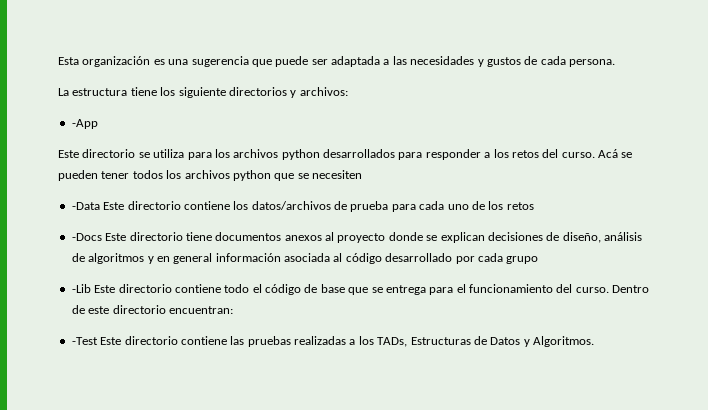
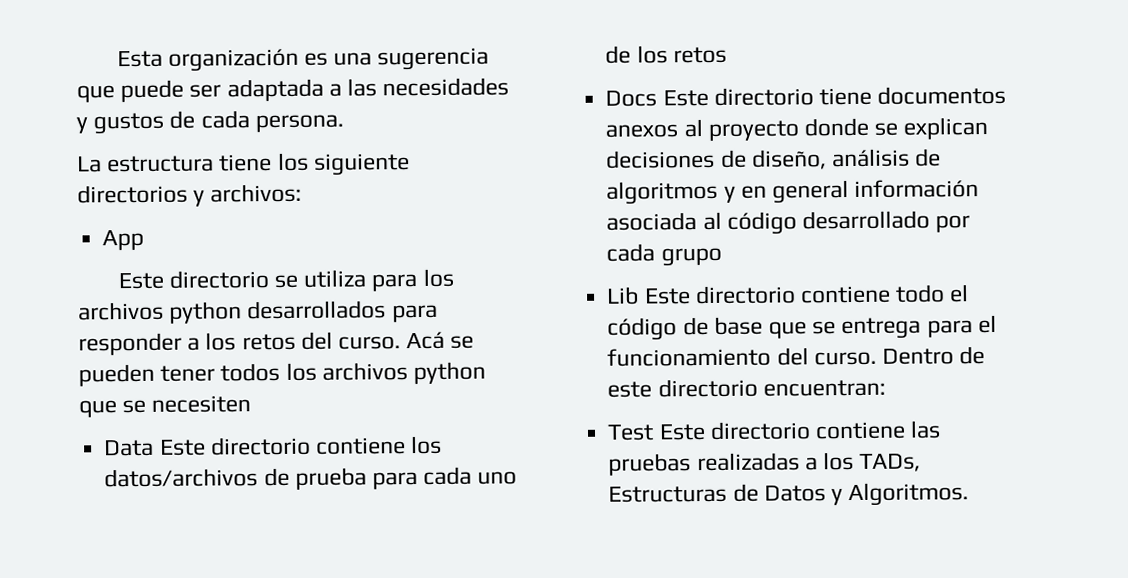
- -App
+ App
- -Data Este directorio contiene los datos/archivos de prueba para cada uno de los retos
+ Data Este directorio contiene los datos/archivos de prueba para cada uno de los retos
- -Docs Este directorio tiene documentos anexos al proyecto donde se explican decisiones de diseño, análisis de algoritmos y en general información asociada al código desarrollado por cada grupo
+ Docs Este directorio tiene documentos anexos al proyecto donde se explican decisiones de diseño, análisis de algoritmos y en general información asociada al código desarrollado por cada grupo
- -Lib Este directorio contiene todo el código de base que se entrega para el funcionamiento del curso.
+ Lib Este directorio contiene todo el código de base que se entrega para el funcionamiento del curso.
- -Test Este directorio contiene las pruebas realizadas a los TADs, Estructuras de Datos y Algoritmos.
+ Test Este directorio contiene las pruebas realizadas a los TADs, Estructuras de Datos y Algoritmos.

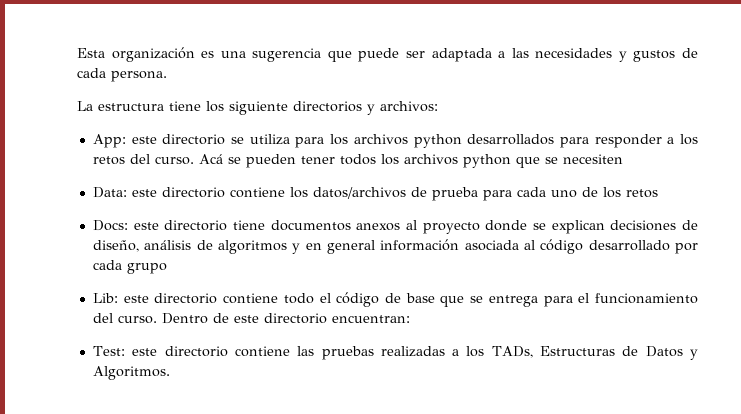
- App
- Este directorio se utiliza para los archivos python desarrollados para responder a los retos del curso.
+ App: este directorio se utiliza para los archivos python desarrollados para responder a los retos del curso.
- Data Este directorio contiene los datos/archivos de prueba para cada uno de los retos
+ Data: este directorio contiene los datos/archivos de prueba para cada uno de los retos
- Docs Este directorio tiene documentos anexos al proyecto donde se explican decisiones de diseño, análisis de algoritmos y en general información asociada al código desarrollado por cada grupo
+ Docs: este directorio tiene documentos anexos al proyecto donde se explican decisiones de diseño, análisis de algoritmos y en general información asociada al código desarrollado por cada grupo
- Lib Este directorio contiene todo el código de base que se entrega para el funcionamiento del curso.
+ Lib: este directorio contiene todo el código de base que se entrega para el funcionamiento del curso.
- Test Este directorio contiene las pruebas realizadas a los TADs, Estructuras de Datos y Algoritmos.
+ Test: este directorio contiene las pruebas realizadas a los TADs, Estructuras de Datos y Algoritmos.

